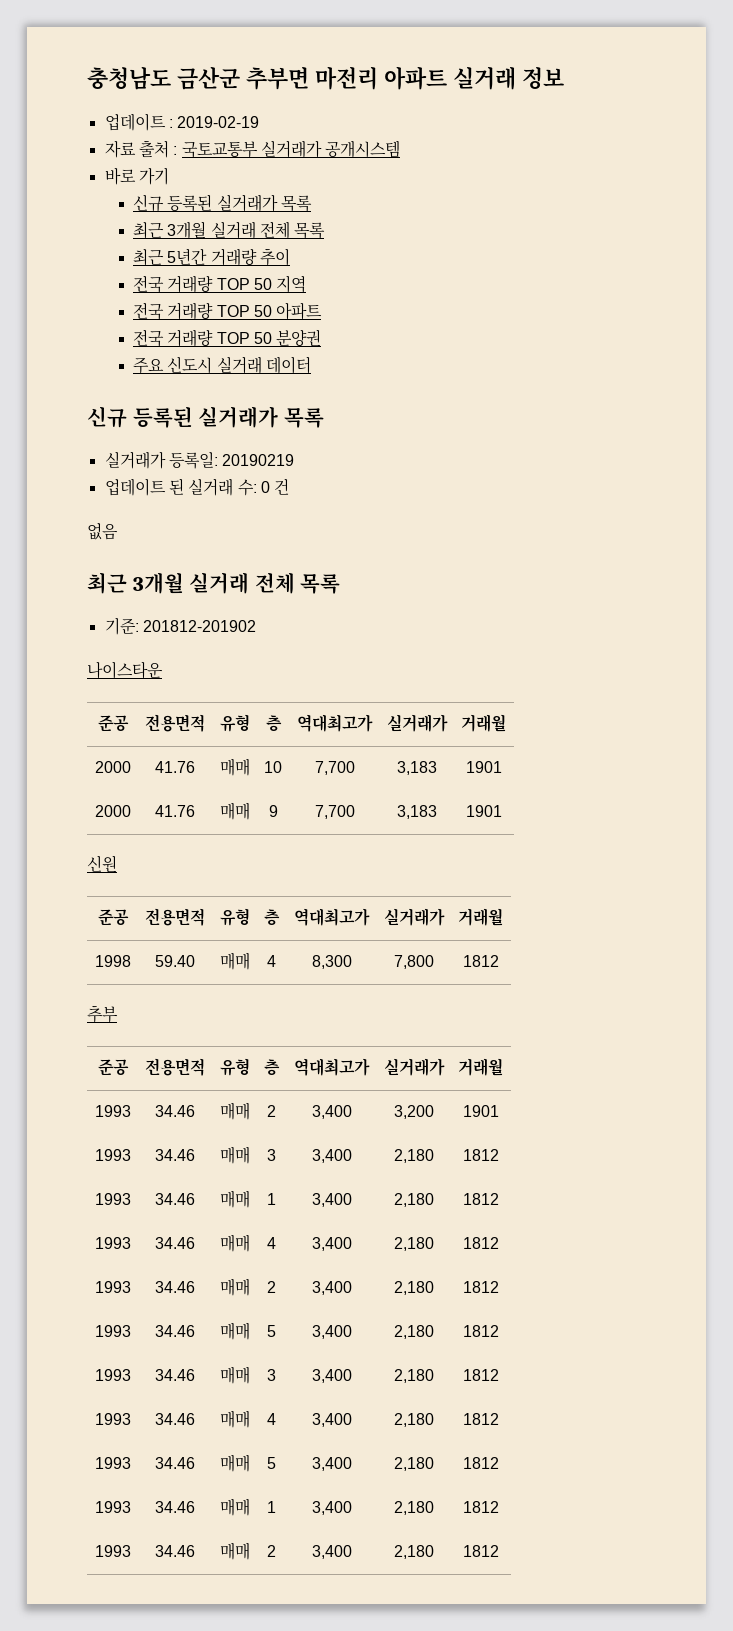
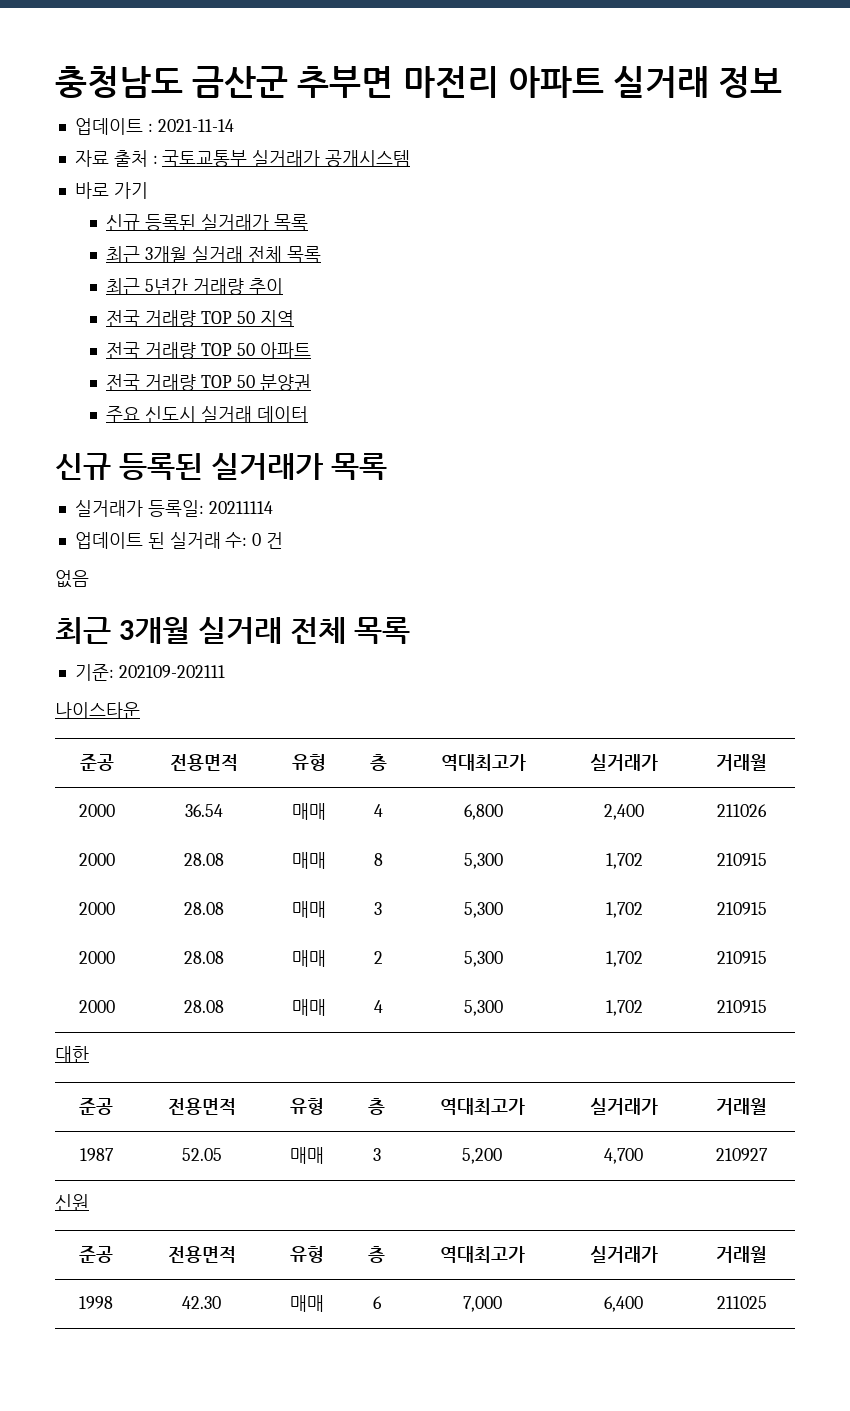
- 업데이트 : 2019-02-19
+ 업데이트 : 2021-11-14
- 실거래가 등록일: 20190219
+ 실거래가 등록일: 20211114
- 기준: 201812-201902
+ 기준: 202109-202111
- 2000 | 41.76 | 매매 | 10 | 7,700 | 3,183 | 1901
- 2000 | 41.76 | 매매 | 9 | 7,700 | 3,183 | 1901
+ 2000 | 36.54 | 매매 | 4 | 6,800 | 2,400 | 211026
+ 2000 | 28.08 | 매매 | 8 | 5,300 | 1,702 | 210915
+ 2000 | 28.08 | 매매 | 3 | 5,300 | 1,702 | 210915
+ 2000 | 28.08 | 매매 | 2 | 5,300 | 1,702 | 210915
+ 2000 | 28.08 | 매매 | 4 | 5,300 | 1,702 | 210915
+ 대한
+ 준공 | 전용면적 | 유형 | 층 | 역대최고가 | 실거래가 | 거래월
+ 1987 | 52.05 | 매매 | 3 | 5,200 | 4,700 | 210927
- 1998 | 59.40 | 매매 | 4 | 8,300 | 7,800 | 1812
- 추부
- 준공 | 전용면적 | 유형 | 층 | 역대최고가 | 실거래가 | 거래월
- 1993 | 34.46 | 매매 | 2 | 3,400 | 3,200 | 1901
- 1993 | 34.46 | 매매 | 3 | 3,400 | 2,180 | 1812
- 1993 | 34.46 | 매매 | 1 | 3,400 | 2,180 | 1812
- 1993 | 34.46 | 매매 | 4 | 3,400 | 2,180 | 1812
- 1993 | 34.46 | 매매 | 2 | 3,400 | 2,180 | 1812
- 1993 | 34.46 | 매매 | 5 | 3,400 | 2,180 | 1812
- 1993 | 34.46 | 매매 | 3 | 3,400 | 2,180 | 1812
- 1993 | 34.46 | 매매 | 4 | 3,400 | 2,180 | 1812
- 1993 | 34.46 | 매매 | 5 | 3,400 | 2,180 | 1812
- 1993 | 34.46 | 매매 | 1 | 3,400 | 2,180 | 1812
- 1993 | 34.46 | 매매 | 2 | 3,400 | 2,180 | 1812
+ 1998 | 42.30 | 매매 | 6 | 7,000 | 6,400 | 211025

